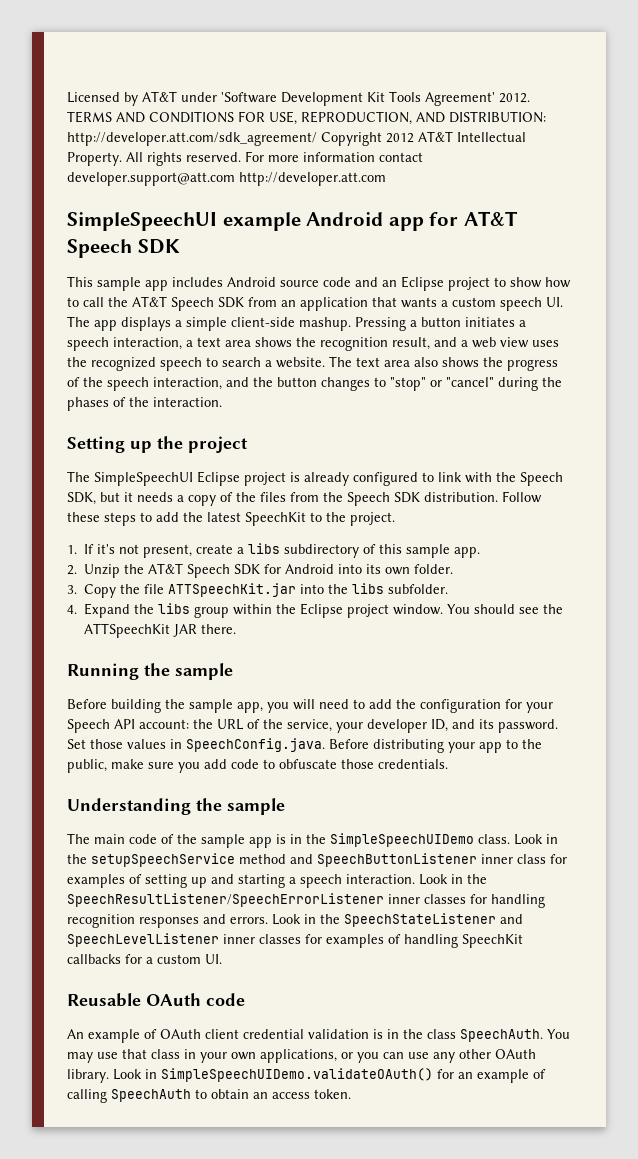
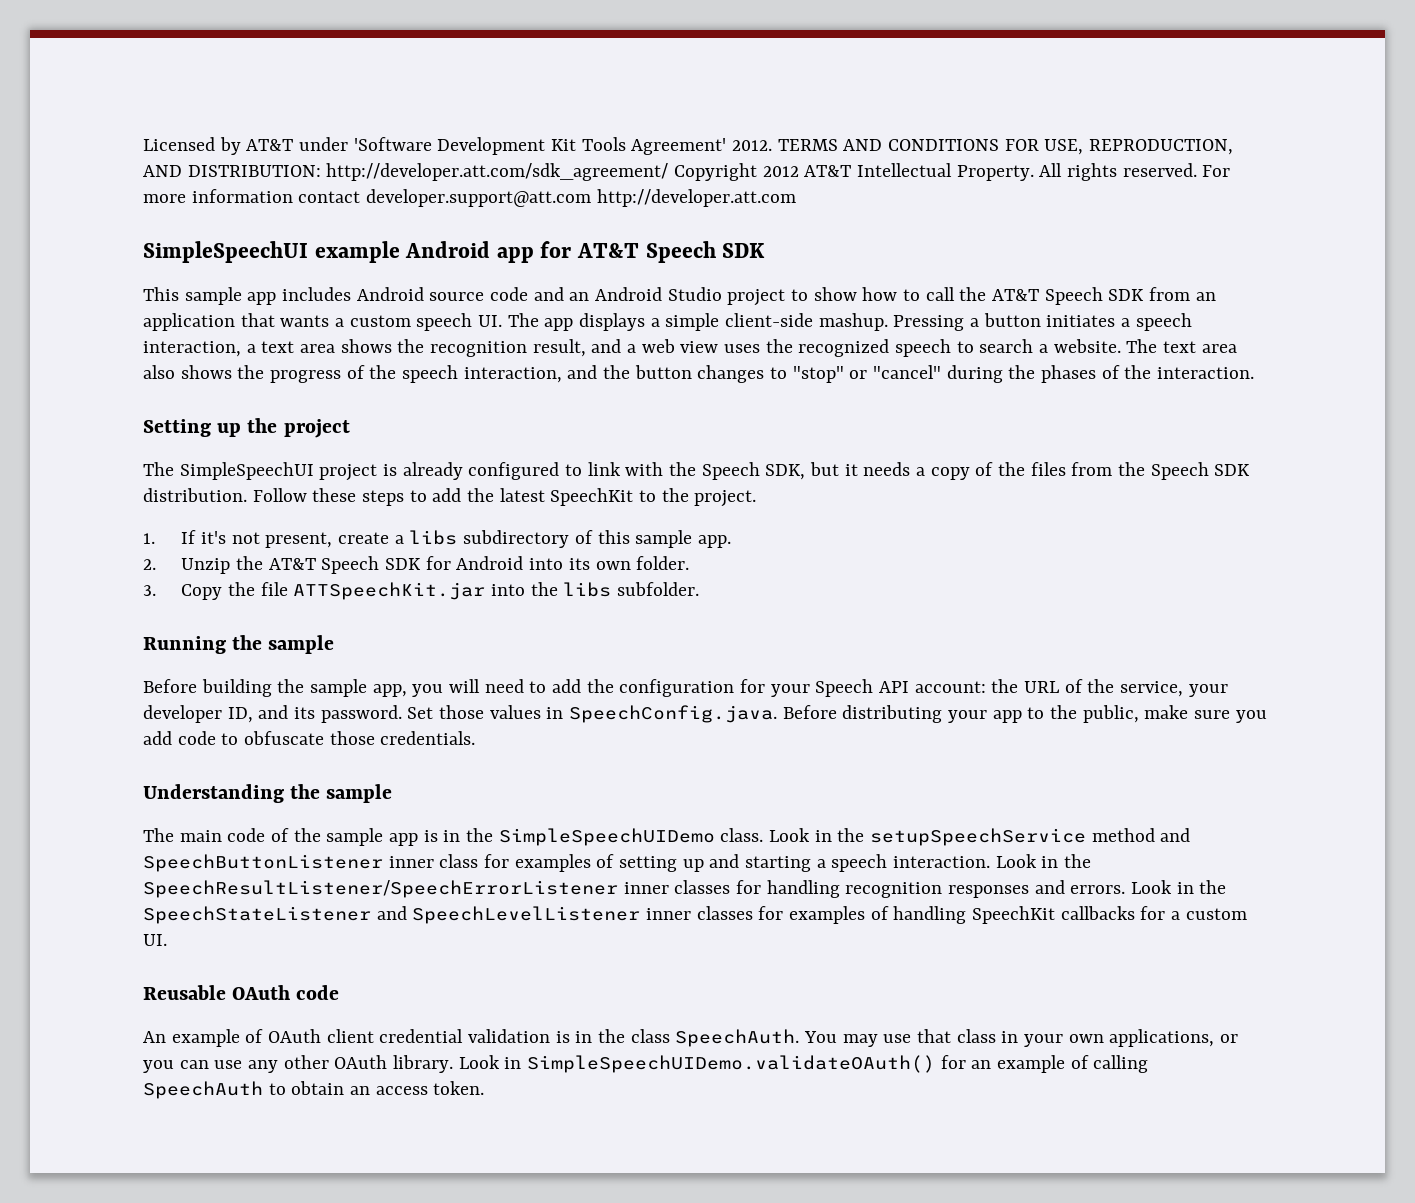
- This sample app includes Android source code and an Eclipse project to show how to call the AT&T Speech SDK from an application that wants a custom speech UI. The app displays a simple client-side mashup.
+ This sample app includes Android source code and an Android Studio project to show how to call the AT&T Speech SDK from an application that wants a custom speech UI. The app displays a simple client-side mashup.
- The SimpleSpeechUI Eclipse project is already configured to link with the Speech SDK, but it needs a copy of the files from the Speech SDK distribution.
+ The SimpleSpeechUI project is already configured to link with the Speech SDK, but it needs a copy of the files from the Speech SDK distribution.
- 4. Expand the libs group within the Eclipse project window. You should see the ATTSpeechKit JAR there.

